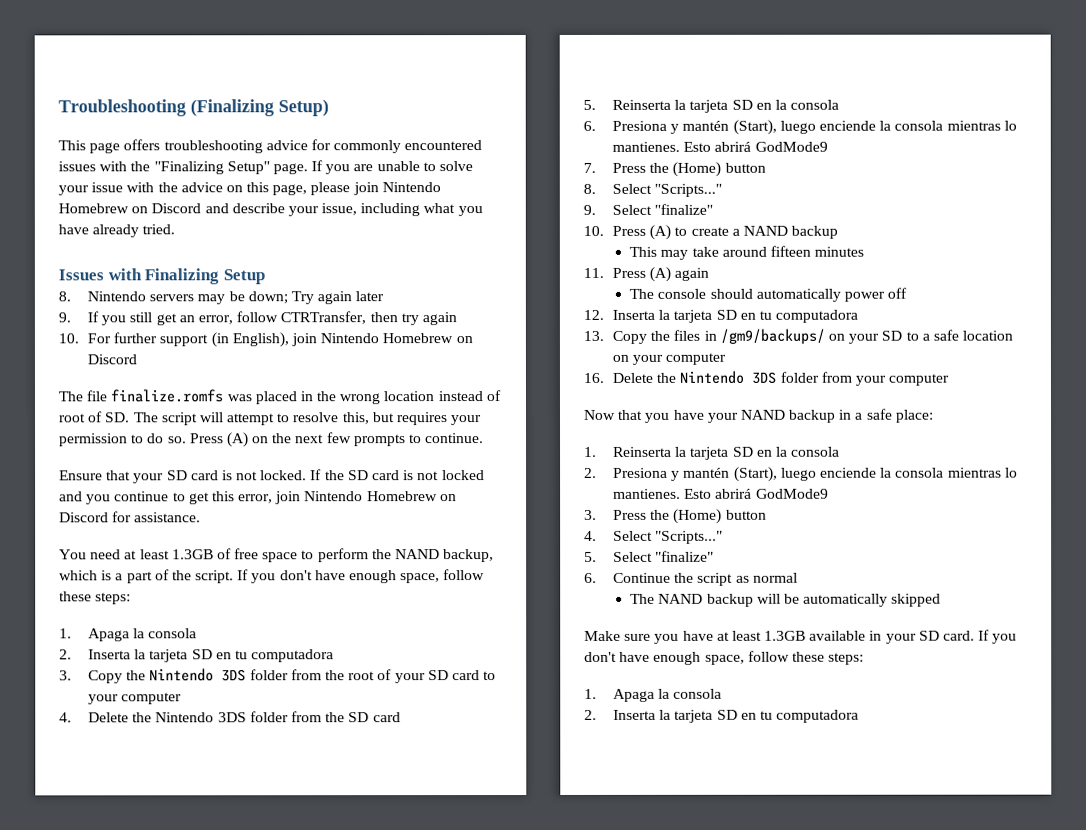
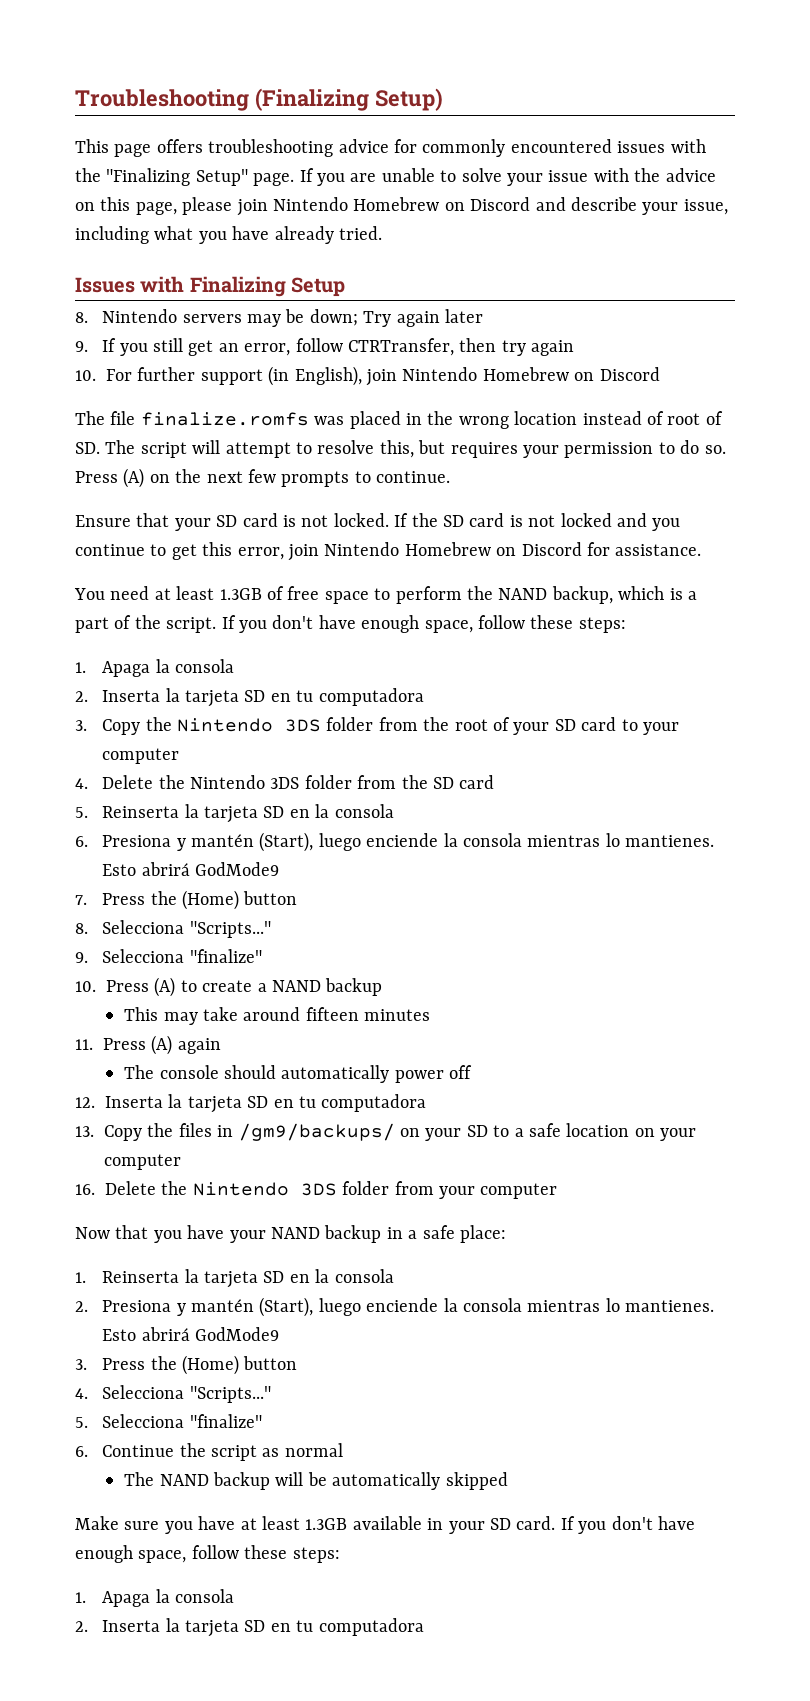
- 8. Select "Scripts..."
+ 8. Selecciona "Scripts..."
- 9. Select "finalize"
+ 9. Selecciona "finalize"
- 4. Select "Scripts..."
+ 4. Selecciona "Scripts..."
- 5. Select "finalize"
+ 5. Selecciona "finalize"

